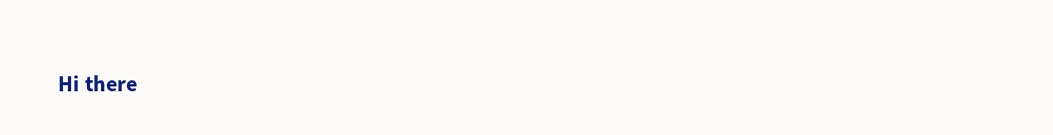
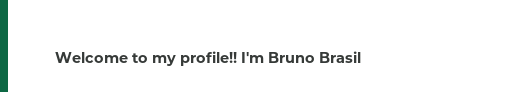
- Hi there
+ Welcome to my profile!! I'm Bruno Brasil

